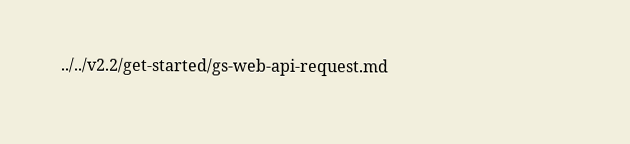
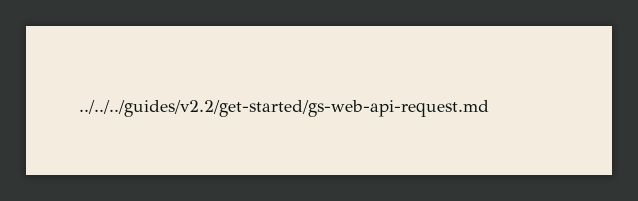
- ../../v2.2/get-started/gs-web-api-request.md
+ ../../../guides/v2.2/get-started/gs-web-api-request.md

